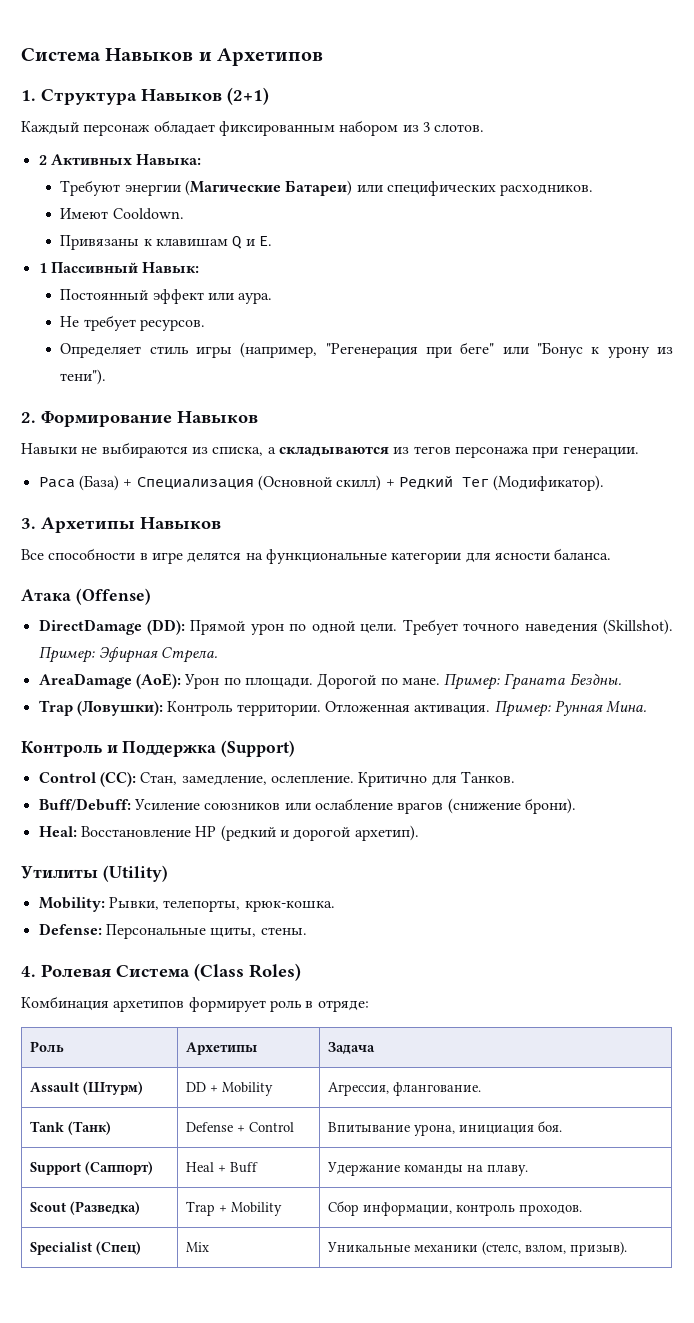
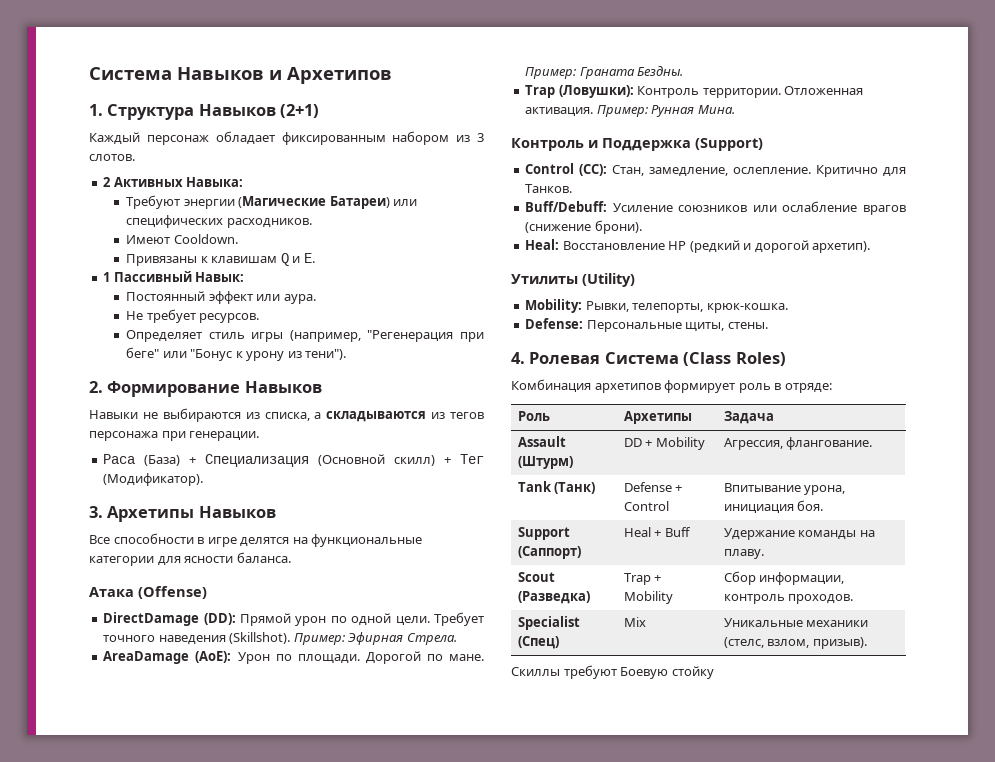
- Раса (База) + Специализация (Основной скилл) + Редкий Тег (Модификатор).
+ Раса (База) + Специализация (Основной скилл) + Тег (Модификатор).
+ Скиллы требуют Боевую стойку

